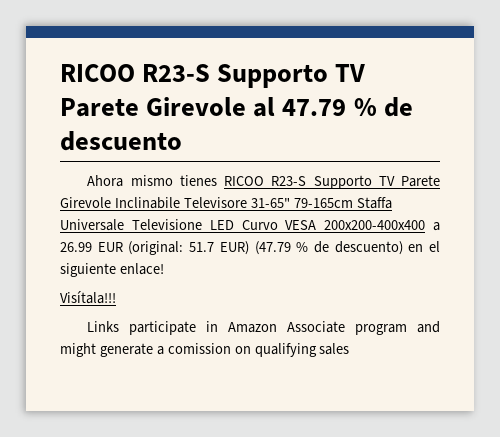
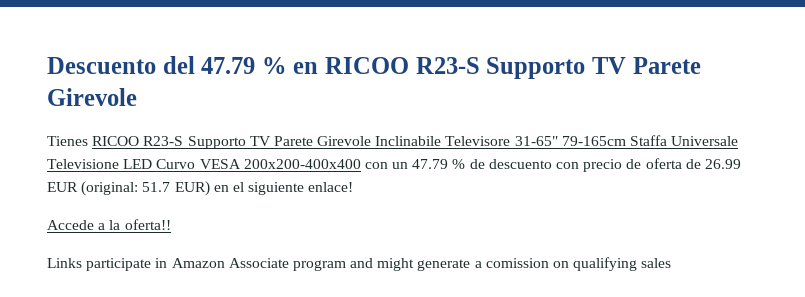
- RICOO R23-S Supporto TV Parete Girevole al 47.79 % de descuento
- Ahora mismo tienes RICOO R23-S Supporto TV Parete Girevole Inclinabile Televisore 31-65" 79-165cm Staffa Universale Televisione LED Curvo VESA 200x200-400x400 a 26.99 EUR (original: 51.7 EUR) (47.79 % de descuento) en el siguiente enlace!
+ Descuento del 47.79 % en RICOO R23-S Supporto TV Parete Girevole
+ Tienes RICOO R23-S Supporto TV Parete Girevole Inclinabile Televisore 31-65" 79-165cm Staffa Universale Televisione LED Curvo VESA 200x200-400x400 con un 47.79 % de descuento con precio de oferta de 26.99 EUR (original: 51.7 EUR) en el siguiente enlace!
- Visítala!!!
+ Accede a la oferta!!

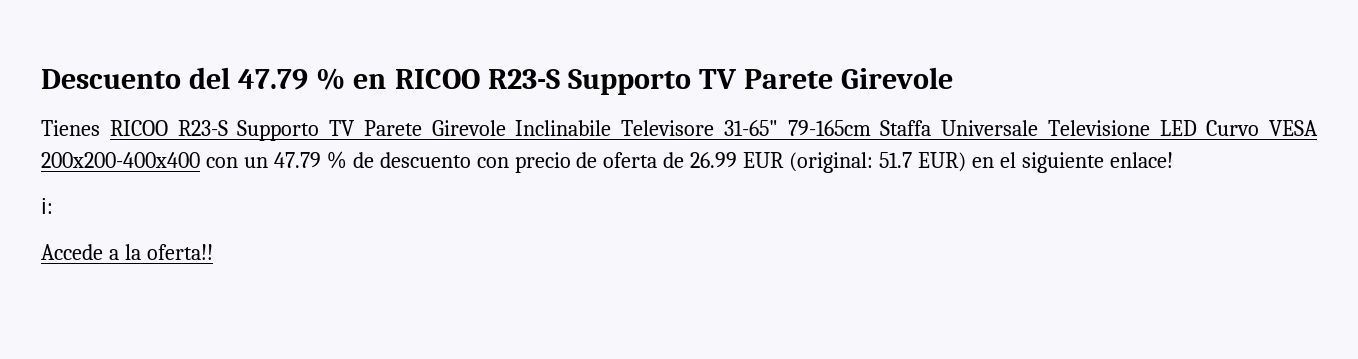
+ ℹ:
- Links participate in Amazon Associate program and might generate a comission on qualifying sales

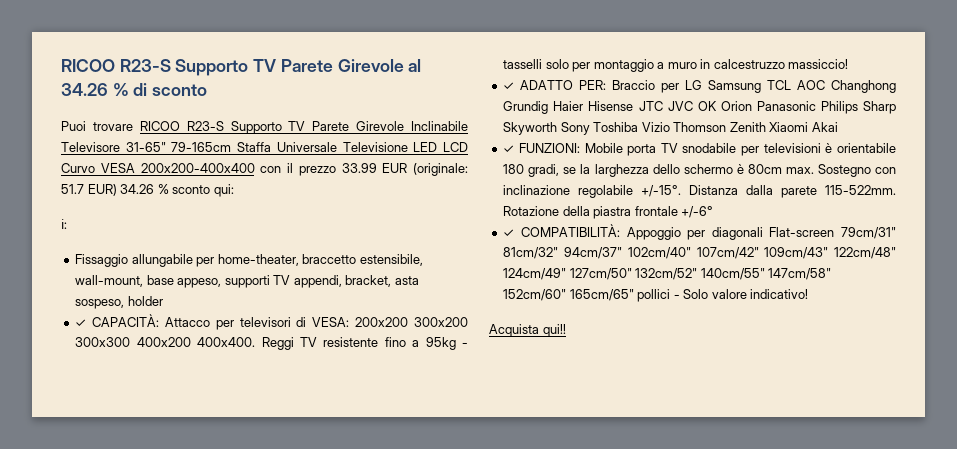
- Descuento del 47.79 % en RICOO R23-S Supporto TV Parete Girevole
- Tienes RICOO R23-S Supporto TV Parete Girevole Inclinabile Televisore 31-65" 79-165cm Staffa Universale Televisione LED Curvo VESA 200x200-400x400 con un 47.79 % de descuento con precio de oferta de 26.99 EUR (original: 51.7 EUR) en el siguiente enlace!
+ RICOO R23-S Supporto TV Parete Girevole al 34.26 % di sconto
+ Puoi trovare RICOO R23-S Supporto TV Parete Girevole Inclinabile Televisore 31-65" 79-165cm Staffa Universale Televisione LED LCD Curvo VESA 200x200-400x400 con il prezzo 33.99 EUR (originale: 51.7 EUR) 34.26 % sconto qui:
  ℹ:
- Accede a la oferta!!
+ Fissaggio allungabile per home-theater, braccetto estensibile, wall-mount, base appeso, supporti TV appendi, bracket, asta sospeso, holder
+ ✓ CAPACITÀ: Attacco per televisori di VESA: 200x200 300x200 300x300 400x200 400x400. Reggi TV resistente fino a 95kg - tasselli solo per montaggio a muro in calcestruzzo massiccio!
+ ✓ ADATTO PER: Braccio per LG Samsung TCL AOC Changhong Grundig Haier Hisense JTC JVC OK Orion Panasonic Philips Sharp Skyworth Sony Toshiba Vizio Thomson Zenith Xiaomi Akai
+ ✓ FUNZIONI: Mobile porta TV snodabile per televisioni è orientabile 180 gradi, se la larghezza dello schermo è 80cm max. Sostegno con inclinazione regolabile +/-15°. Distanza dalla parete 115-522mm. Rotazione della piastra frontale +/-6°
+ ✓ COMPATIBILITÀ: Appoggio per diagonali Flat-screen 79cm/31" 81cm/32" 94cm/37" 102cm/40" 107cm/42" 109cm/43" 122cm/48" 124cm/49" 127cm/50" 132cm/52" 140cm/55" 147cm/58" 152cm/60" 165cm/65" pollici - Solo valore indicativo!
+ Acquista qui!!

